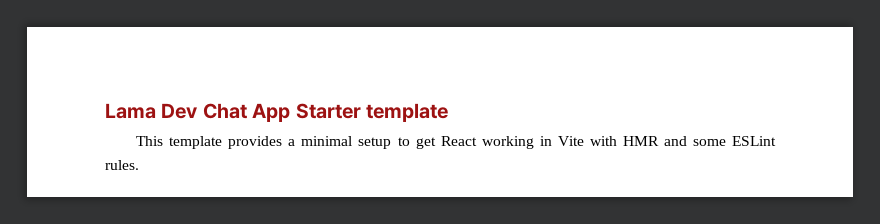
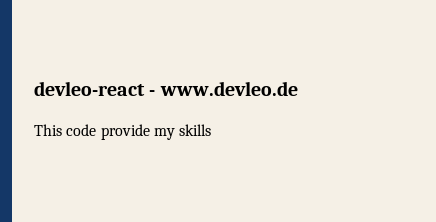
- Lama Dev Chat App Starter template
- This template provides a minimal setup to get React working in Vite with HMR and some ESLint rules.
+ devleo-react - www.devleo.de
+ This code provide my skills

